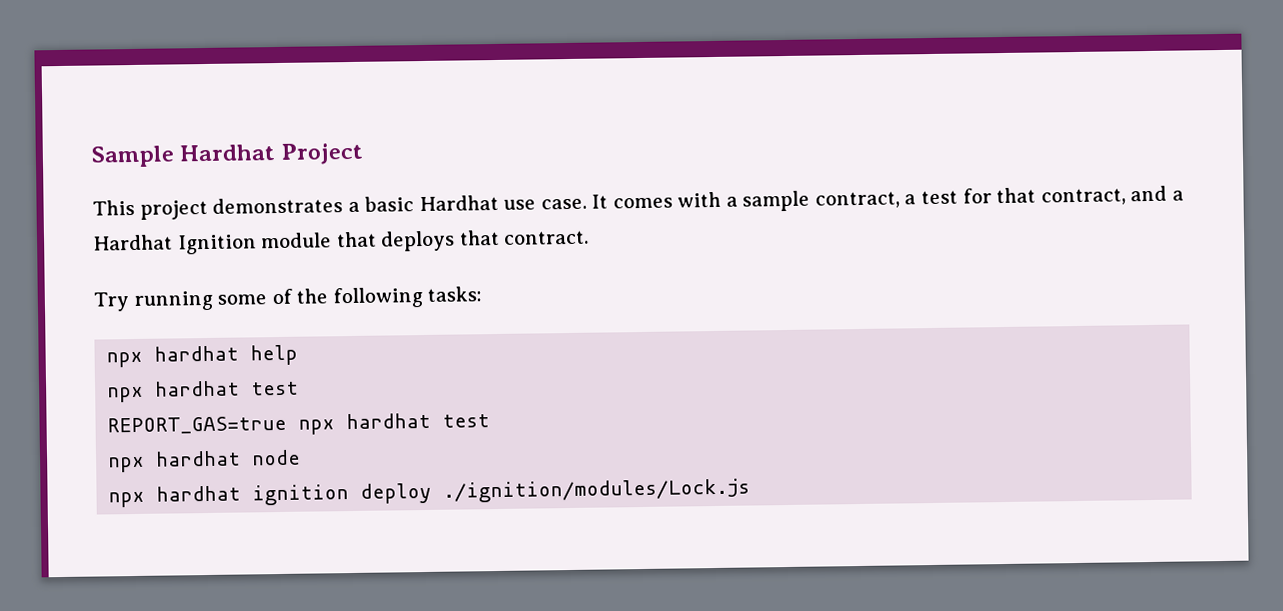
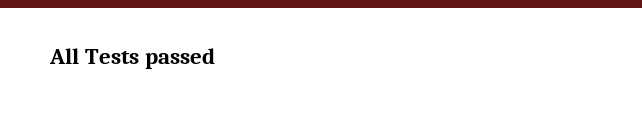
- Sample Hardhat Project
- This project demonstrates a basic Hardhat use case. It comes with a sample contract, a test for that contract, and a Hardhat Ignition module that deploys that contract.
- Try running some of the following tasks:
- npx hardhat help
- npx hardhat test
- REPORT_GAS=true npx hardhat test
- npx hardhat node
- npx hardhat ignition deploy ./ignition/modules/Lock.js
+ All Tests passed

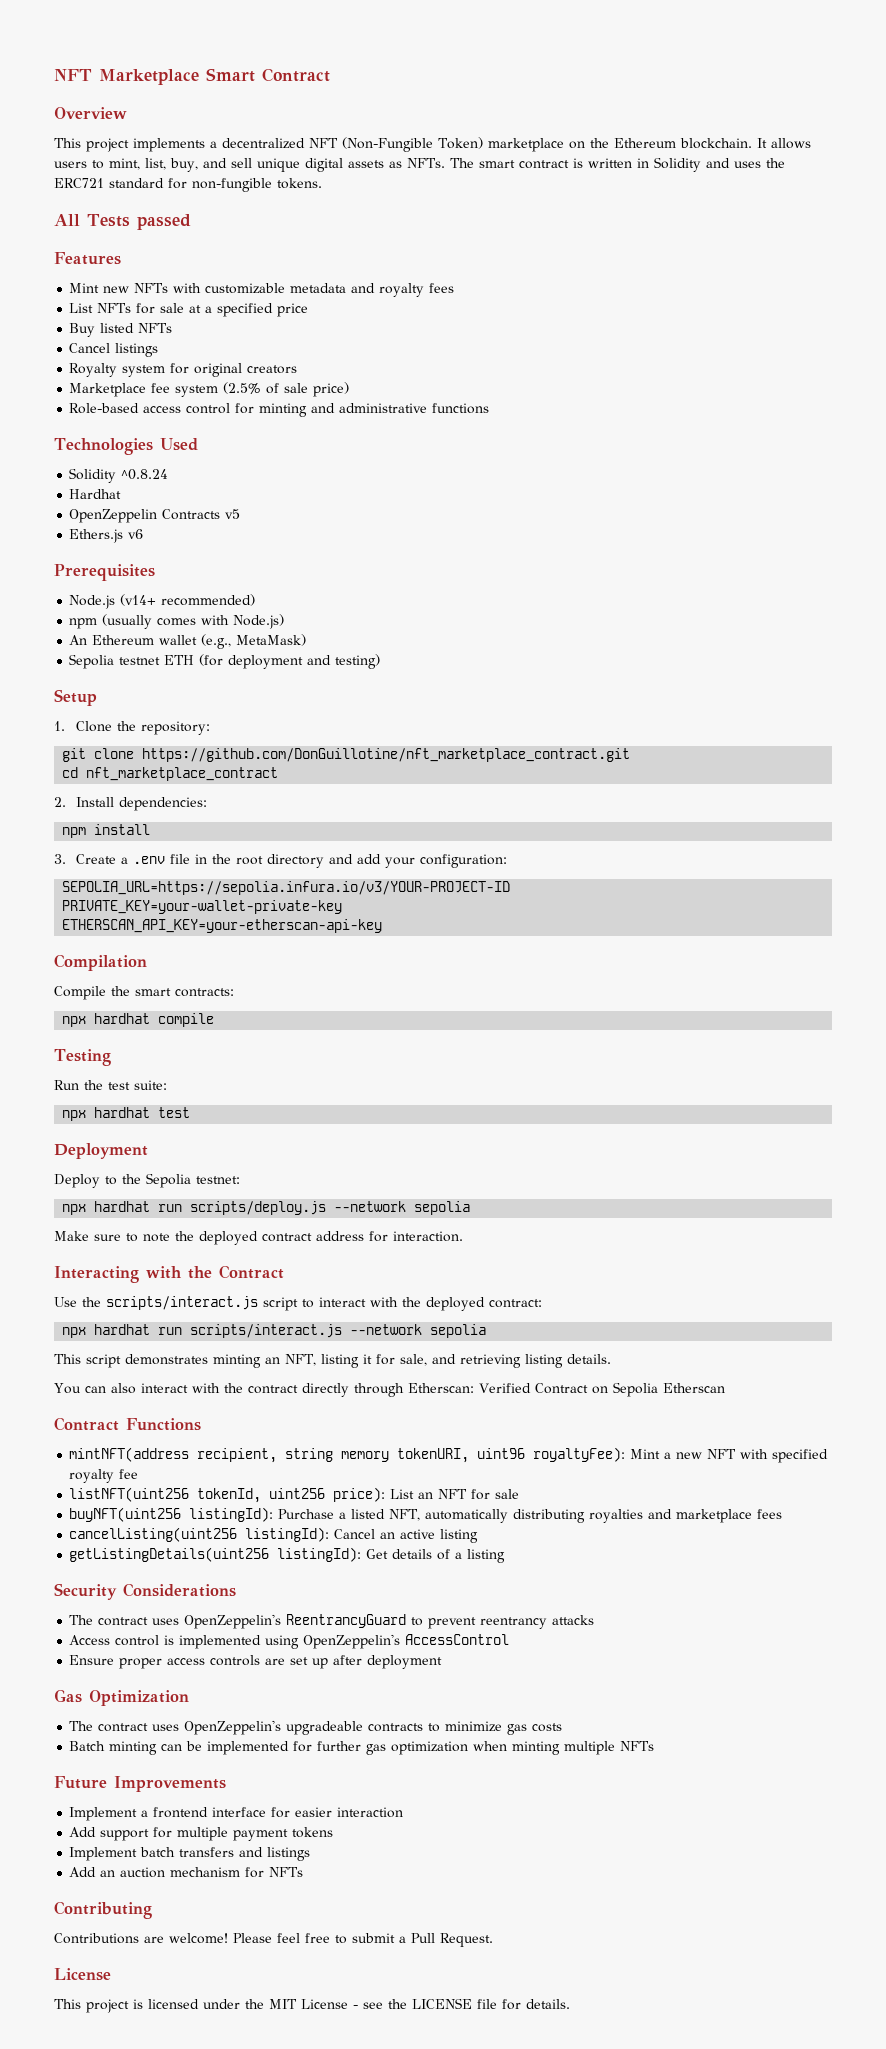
+ NFT Marketplace Smart Contract
+ Overview
+ This project implements a decentralized NFT (Non-Fungible Token) marketplace on the Ethereum blockchain. It allows users to mint, list, buy, and sell unique digital assets as NFTs. The smart contract is written in Solidity and uses the ERC721 standard for non-fungible tokens.
  All Tests passed
+ Features
+ Mint new NFTs with customizable metadata and royalty fees
+ List NFTs for sale at a specified price
+ Buy listed NFTs
+ Cancel listings
+ Royalty system for original creators
+ Marketplace fee system (2.5% of sale price)
+ Role-based access control for minting and administrative functions
+ Technologies Used
+ Solidity ^0.8.24
+ Hardhat
+ OpenZeppelin Contracts v5
+ Ethers.js v6
+ Prerequisites
+ Node.js (v14+ recommended)
+ npm (usually comes with Node.js)
+ An Ethereum wallet (e.g., MetaMask)
+ Sepolia testnet ETH (for deployment and testing)
+ Setup
+ 1. Clone the repository:
+ git clone https://github.com/DonGuillotine/nft_marketplace_contract.git
+ cd nft_marketplace_contract
+ 2. Install dependencies:
+ npm install
+ 3. Create a .env file in the root directory and add your configuration:
+ SEPOLIA_URL=https://sepolia.infura.io/v3/YOUR-PROJECT-ID
+ PRIVATE_KEY=your-wallet-private-key
+ ETHERSCAN_API_KEY=your-etherscan-api-key
+ Compilation
+ Compile the smart contracts:
+ npx hardhat compile
+ Testing
+ Run the test suite:
+ npx hardhat test
+ Deployment
+ Deploy to the Sepolia testnet:
+ npx hardhat run scripts/deploy.js --network sepolia
+ Make sure to note the deployed contract address for interaction.
+ Interacting with the Contract
+ Use the scripts/interact.js script to interact with the deployed contract:
+ npx hardhat run scripts/interact.js --network sepolia
+ This script demonstrates minting an NFT, listing it for sale, and retrieving listing details.
+ You can also interact with the contract directly through Etherscan: Verified Contract on Sepolia Etherscan
+ Contract Functions
+ mintNFT(address recipient, string memory tokenURI, uint96 royaltyFee): Mint a new NFT with specified royalty fee
+ listNFT(uint256 tokenId, uint256 price): List an NFT for sale
+ buyNFT(uint256 listingId): Purchase a listed NFT, automatically distributing royalties and marketplace fees
+ cancelListing(uint256 listingId): Cancel an active listing
+ getListingDetails(uint256 listingId): Get details of a listing
+ Security Considerations
+ The contract uses OpenZeppelin's ReentrancyGuard to prevent reentrancy attacks
+ Access control is implemented using OpenZeppelin's AccessControl
+ Ensure proper access controls are set up after deployment
+ Gas Optimization
+ The contract uses OpenZeppelin's upgradeable contracts to minimize gas costs
+ Batch minting can be implemented for further gas optimization when minting multiple NFTs
+ Future Improvements
+ Implement a frontend interface for easier interaction
+ Add support for multiple payment tokens
+ Implement batch transfers and listings
+ Add an auction mechanism for NFTs
+ Contributing
+ Contributions are welcome! Please feel free to submit a Pull Request.
+ License
+ This project is licensed under the MIT License - see the LICENSE file for details.

